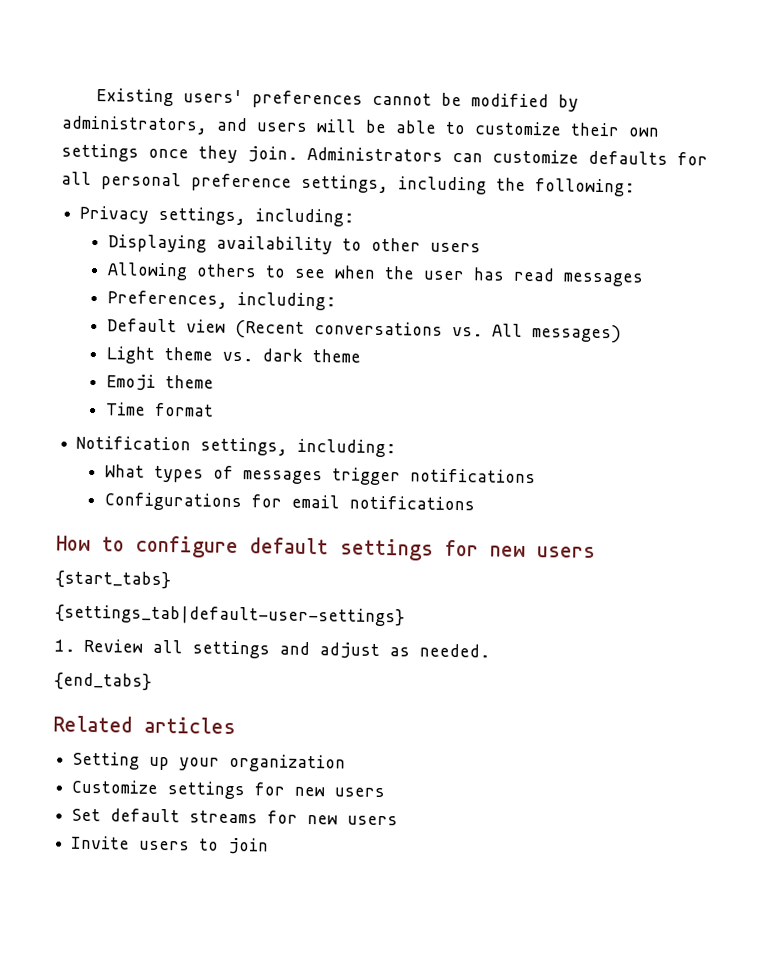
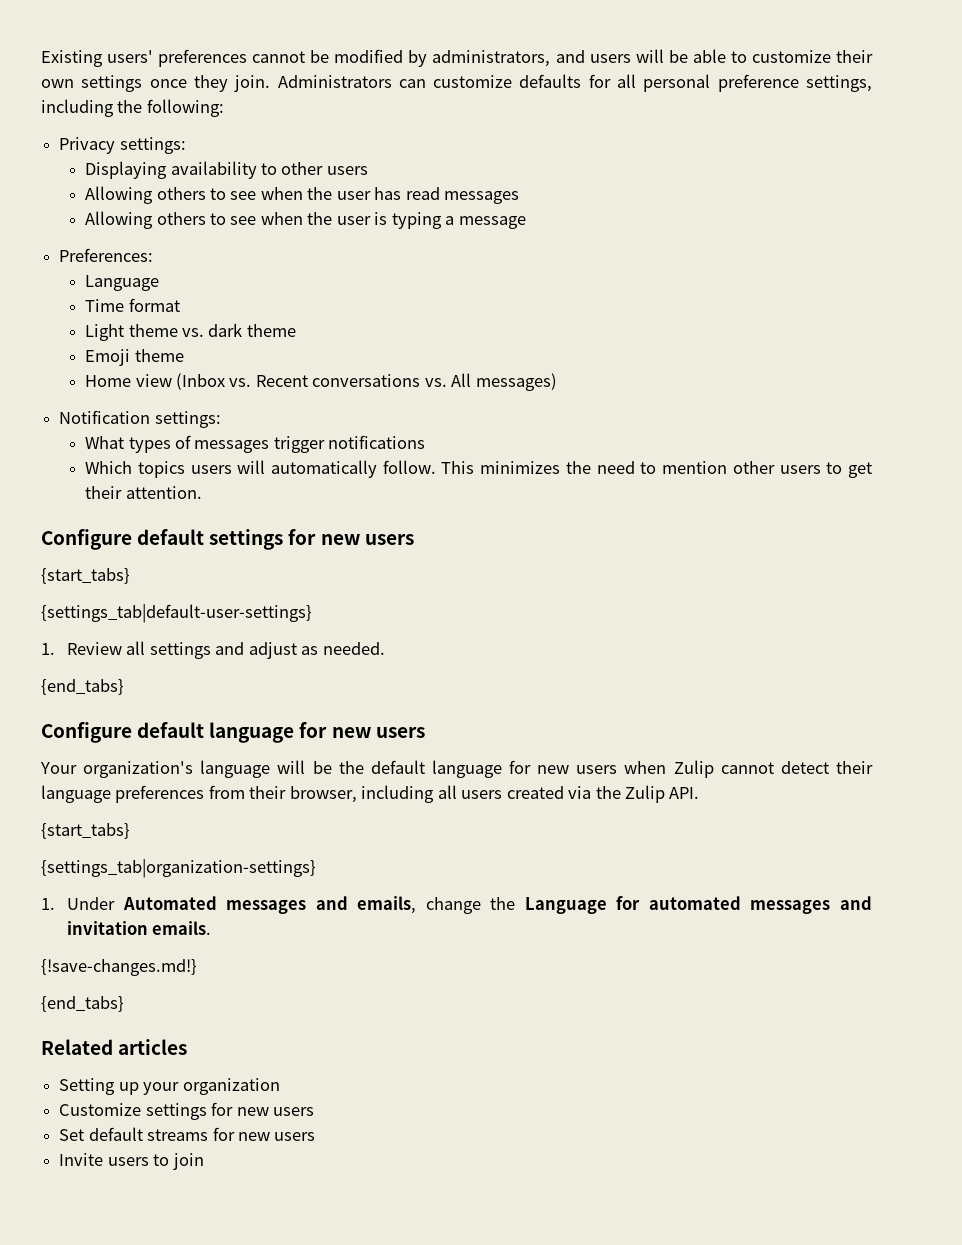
- Privacy settings, including:
+ Privacy settings:
- Preferences, including:
- Default view (Recent conversations vs. All messages)
+ Allowing others to see when the user is typing a message
+ Preferences:
+ Language
+ Time format
- Time format
+ Home view (Inbox vs. Recent conversations vs. All messages)
- Notification settings, including:
+ Notification settings:
- Configurations for email notifications
- How to configure default settings for new users
+ Which topics users will automatically follow. This minimizes the need to mention other users to get their attention.
+ Configure default settings for new users
+ Configure default language for new users
+ Your organization's language will be the default language for new users when Zulip cannot detect their language preferences from their browser, including all users created via the Zulip API.
+ {start_tabs}
+ {settings_tab|organization-settings}
+ 1. Under Automated messages and emails, change the Language for automated messages and invitation emails.
+ {!save-changes.md!}
+ {end_tabs}

